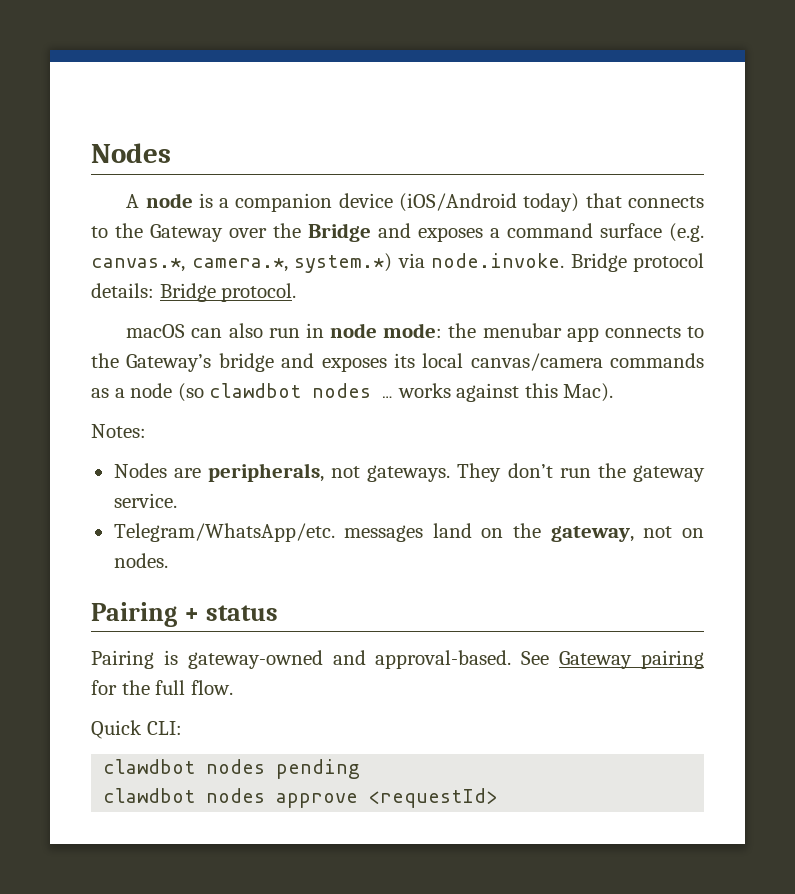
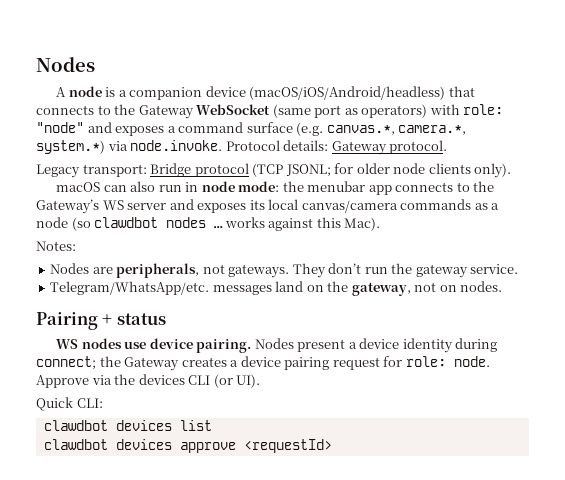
- A node is a companion device (iOS/Android today) that connects to the Gateway over the Bridge and exposes a command surface (e.g. canvas.*, camera.*, system.*) via node.invoke. Bridge protocol details: Bridge protocol.
+ A node is a companion device (macOS/iOS/Android/headless) that connects to the Gateway WebSocket (same port as operators) with role: "node" and exposes a command surface (e.g. canvas.*, camera.*, system.*) via node.invoke. Protocol details: Gateway protocol.
+ Legacy transport: Bridge protocol (TCP JSONL; for older node clients only).
- macOS can also run in node mode: the menubar app connects to the Gateway’s bridge and exposes its local canvas/camera commands as a node (so clawdbot nodes … works against this Mac).
+ macOS can also run in node mode: the menubar app connects to the Gateway’s WS server and exposes its local canvas/camera commands as a node (so clawdbot nodes … works against this Mac).
- Pairing is gateway-owned and approval-based. See Gateway pairing for the full flow.
+ WS nodes use device pairing. Nodes present a device identity during connect; the Gateway creates a device pairing request for role: node. Approve via the devices CLI (or UI).
- clawdbot nodes pending
- clawdbot nodes approve <requestId>
+ clawdbot devices list
+ clawdbot devices approve <requestId>

